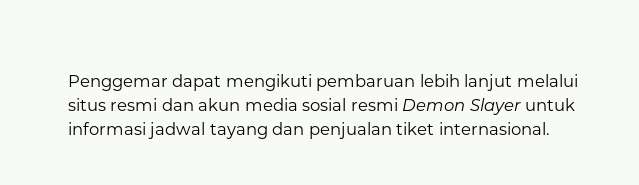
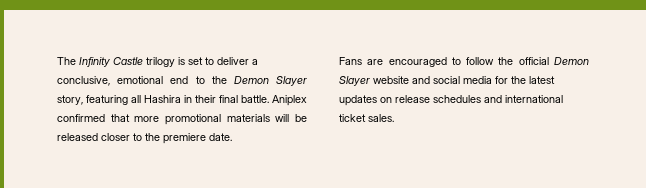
- Penggemar dapat mengikuti pembaruan lebih lanjut melalui situs resmi dan akun media sosial resmi Demon Slayer untuk informasi jadwal tayang dan penjualan tiket internasional.
+ The Infinity Castle trilogy is set to deliver a conclusive, emotional end to the Demon Slayer story, featuring all Hashira in their final battle. Aniplex confirmed that more promotional materials will be released closer to the premiere date.
+ Fans are encouraged to follow the official Demon Slayer website and social media for the latest updates on release schedules and international ticket sales.

